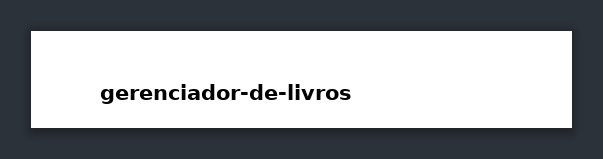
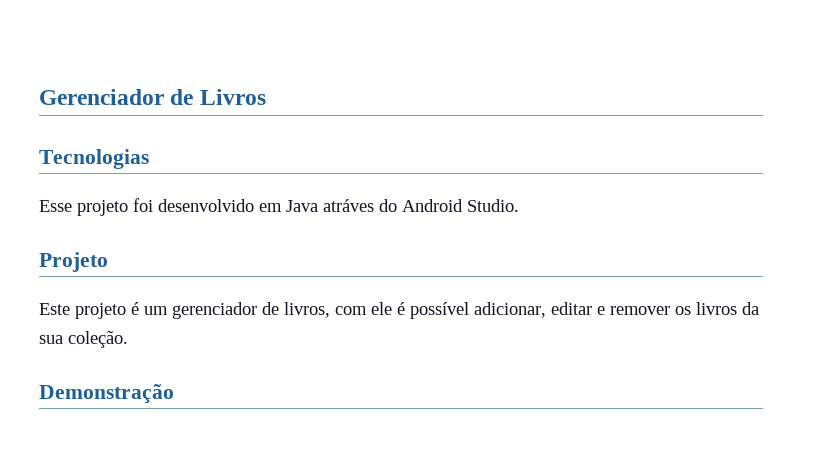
- gerenciador-de-livros
+ Gerenciador de Livros
+ Tecnologias
+ Esse projeto foi desenvolvido em Java atráves do Android Studio.
+ Projeto
+ Este projeto é um gerenciador de livros, com ele é possível adicionar, editar e remover os livros da sua coleção.
+ Demonstração

